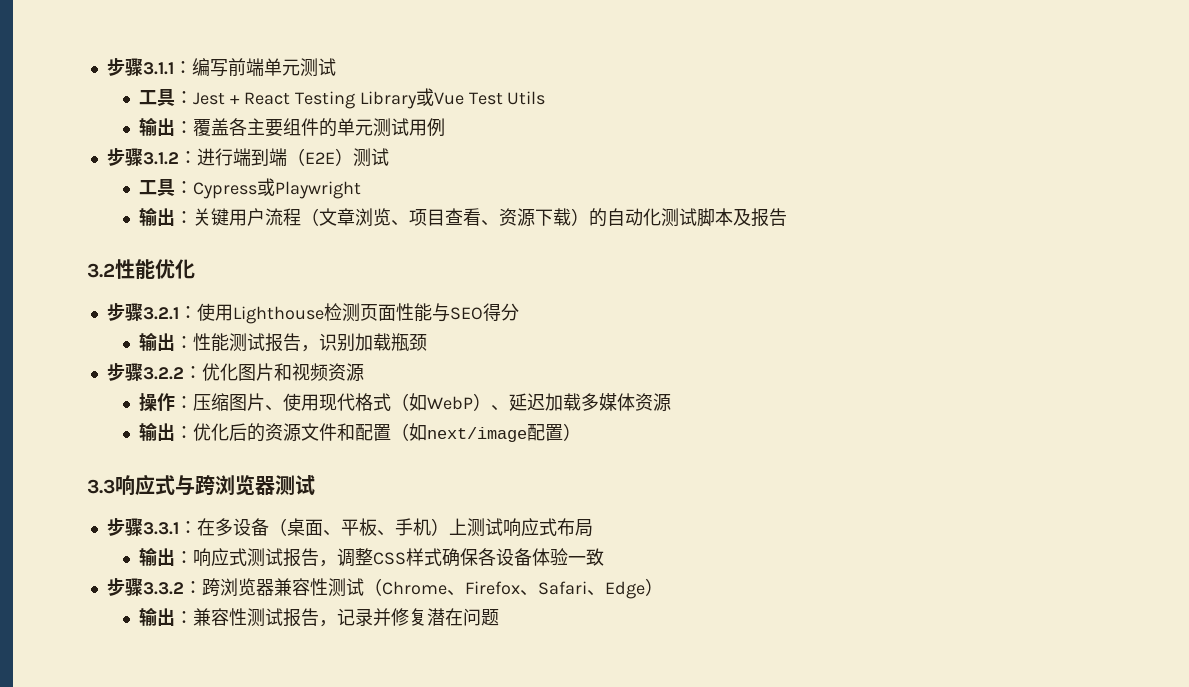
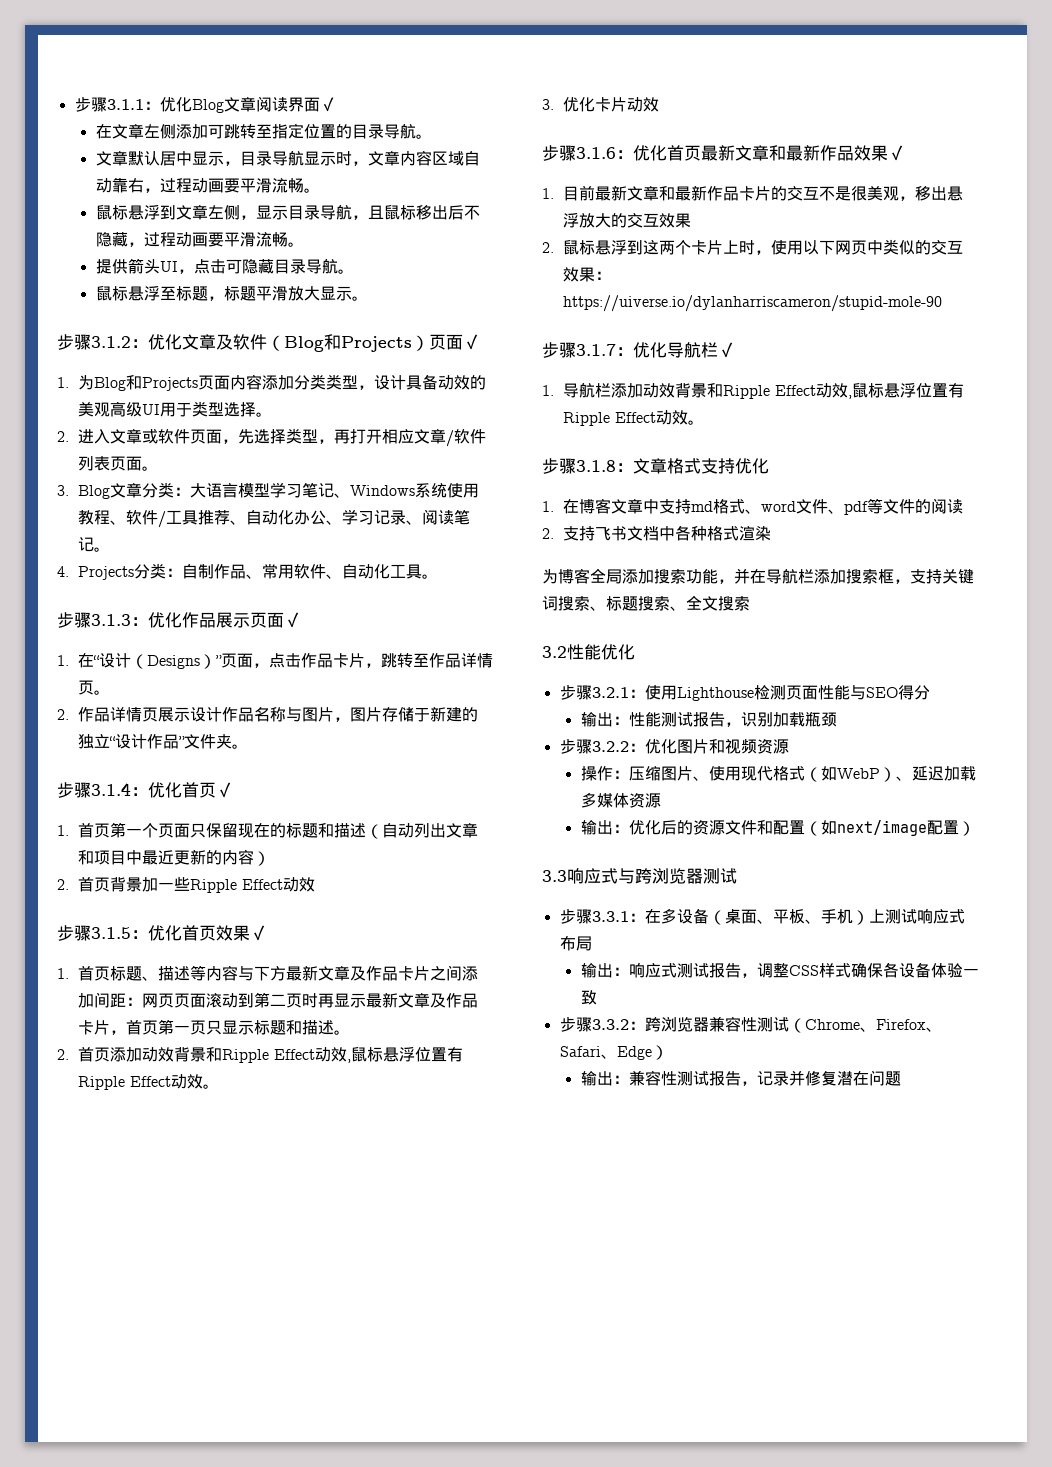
- 步骤3.1.1：编写前端单元测试
- 工具：Jest + React Testing Library或Vue Test Utils
- 输出：覆盖各主要组件的单元测试用例
- 步骤3.1.2：进行端到端（E2E）测试
- 工具：Cypress或Playwright
- 输出：关键用户流程（文章浏览、项目查看、资源下载）的自动化测试脚本及报告
+ 步骤3.1.1：优化Blog文章阅读界面✓
+ 在文章左侧添加可跳转至指定位置的目录导航。
+ 文章默认居中显示，目录导航显示时，文章内容区域自动靠右，过程动画要平滑流畅。
+ 鼠标悬浮到文章左侧，显示目录导航，且鼠标移出后不隐藏，过程动画要平滑流畅。
+ 提供箭头UI，点击可隐藏目录导航。
+ 鼠标悬浮至标题，标题平滑放大显示。
+ 步骤3.1.2：优化文章及软件（Blog和Projects）页面✓
+ 1.为Blog和Projects页面内容添加分类类型，设计具备动效的美观高级UI用于类型选择。
+ 2.进入文章或软件页面，先选择类型，再打开相应文章/软件列表页面。
+ 3. Blog文章分类：大语言模型学习笔记、Windows系统使用教程、软件/工具推荐、自动化办公、学习记录、阅读笔记。
+ 4. Projects分类：自制作品、常用软件、自动化工具。
+ 步骤3.1.3：优化作品展示页面✓
+ 1.在“设计（Designs）”页面，点击作品卡片，跳转至作品详情页。
+ 2.作品详情页展示设计作品名称与图片，图片存储于新建的独立“设计作品”文件夹。
+ 步骤3.1.4：优化首页✓
+ 1.首页第一个页面只保留现在的标题和描述（自动列出文章和项目中最近更新的内容）
+ 2.首页背景加一些Ripple Effect动效
+ 步骤3.1.5：优化首页效果✓
+ 1.首页标题、描述等内容与下方最新文章及作品卡片之间添加间距：网页页面滚动到第二页时再显示最新文章及作品卡片，首页第一页只显示标题和描述。
+ 2.首页添加动效背景和Ripple Effect动效,鼠标悬浮位置有Ripple Effect动效。
+ 3.优化卡片动效
+ 步骤3.1.6：优化首页最新文章和最新作品效果✓
+ 1.目前最新文章和最新作品卡片的交互不是很美观，移出悬浮放大的交互效果
+ 2.鼠标悬浮到这两个卡片上时，使用以下网页中类似的交互效果：https://uiverse.io/dylanharriscameron/stupid-mole-90
+ 步骤3.1.7：优化导航栏✓
+ 1.导航栏添加动效背景和Ripple Effect动效,鼠标悬浮位置有Ripple Effect动效。
+ 步骤3.1.8：文章格式支持优化
+ 1.在博客文章中支持md格式、word文件、pdf等文件的阅读
+ 2.支持飞书文档中各种格式渲染
+ 为博客全局添加搜索功能，并在导航栏添加搜索框，支持关键词搜索、标题搜索、全文搜索

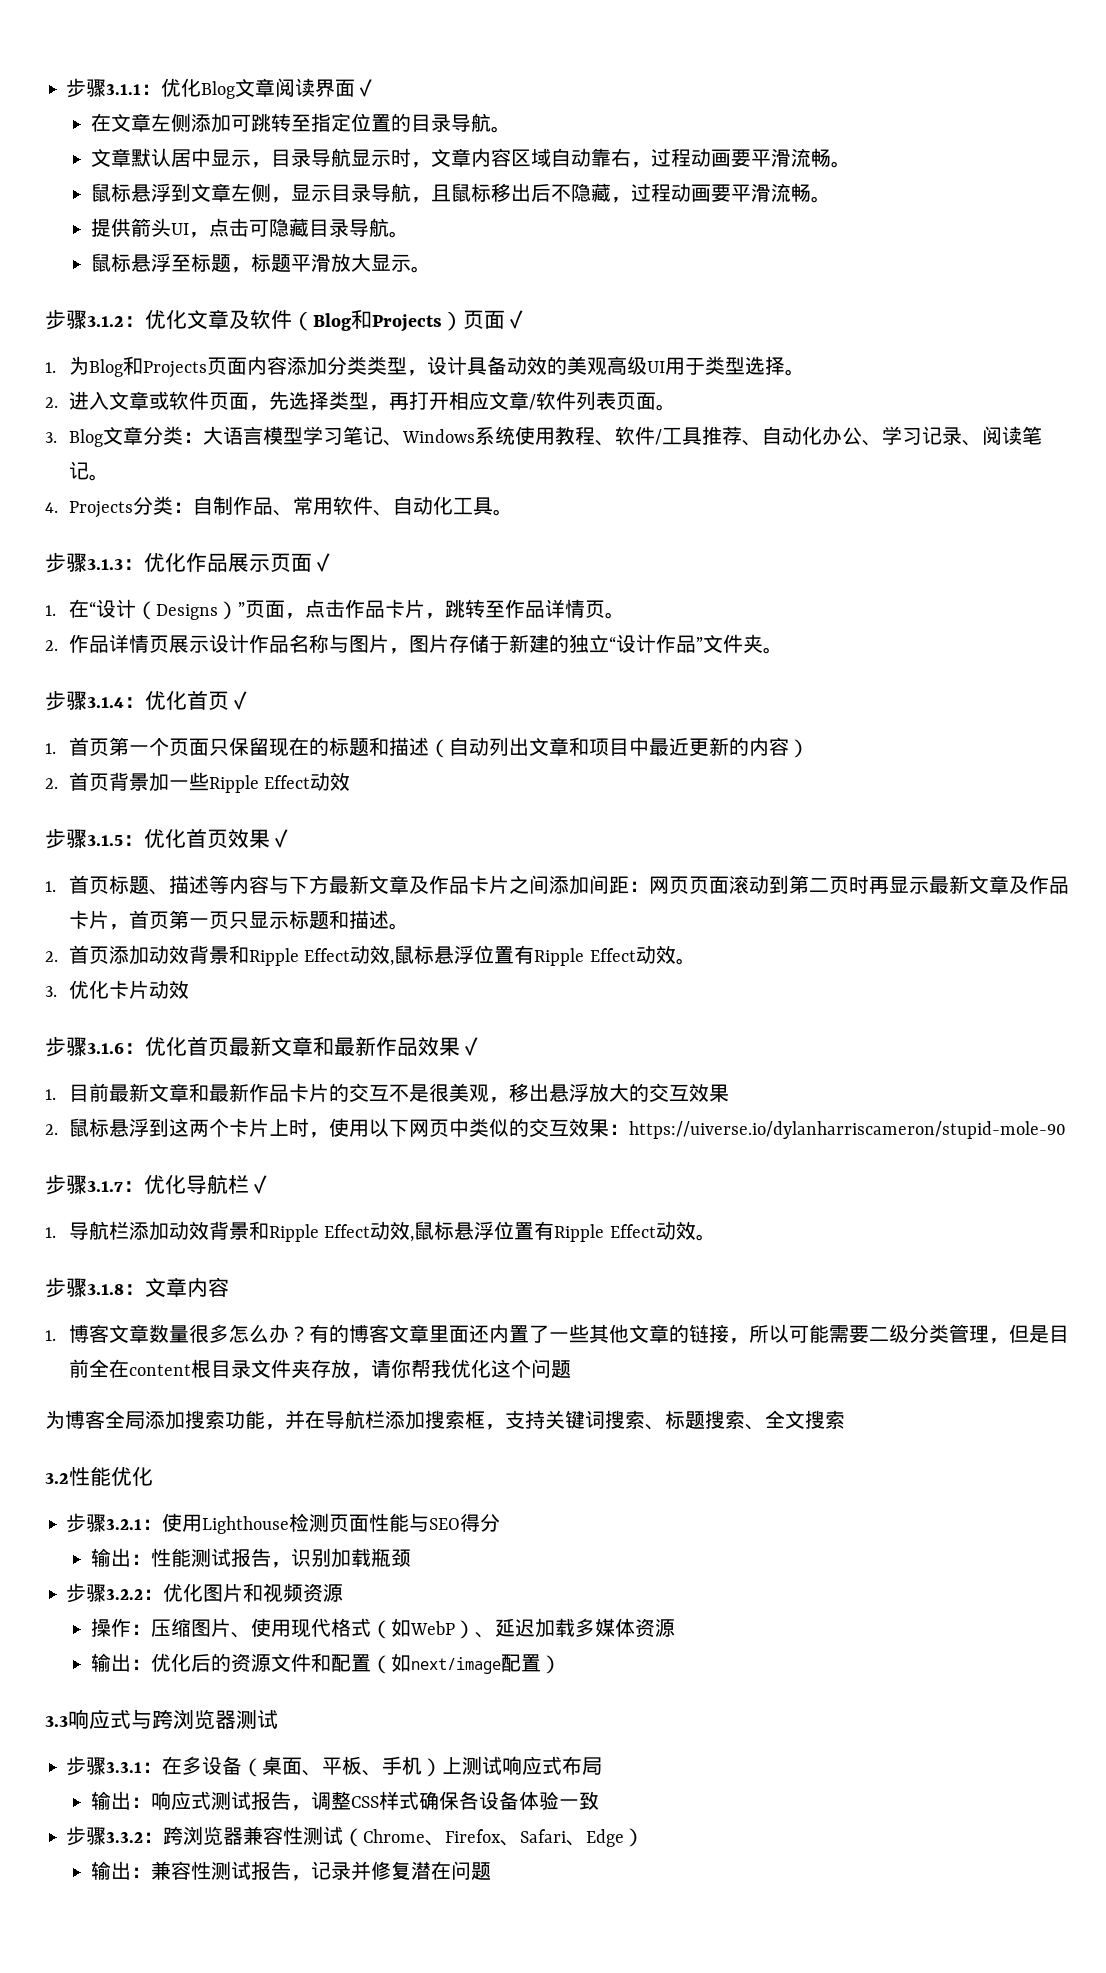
- 步骤3.1.8：文章格式支持优化
- 1.在博客文章中支持md格式、word文件、pdf等文件的阅读
- 2.支持飞书文档中各种格式渲染
+ 步骤3.1.8：文章内容
+ 1.博客文章数量很多怎么办？有的博客文章里面还内置了一些其他文章的链接，所以可能需要二级分类管理，但是目前全在content根目录文件夹存放，请你帮我优化这个问题

